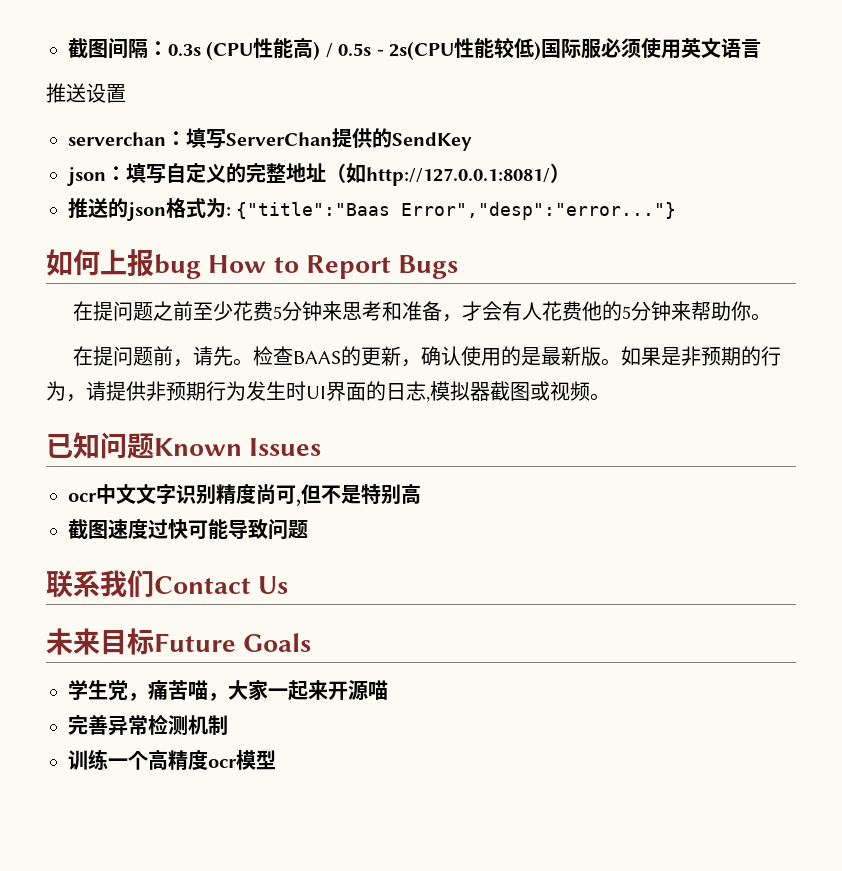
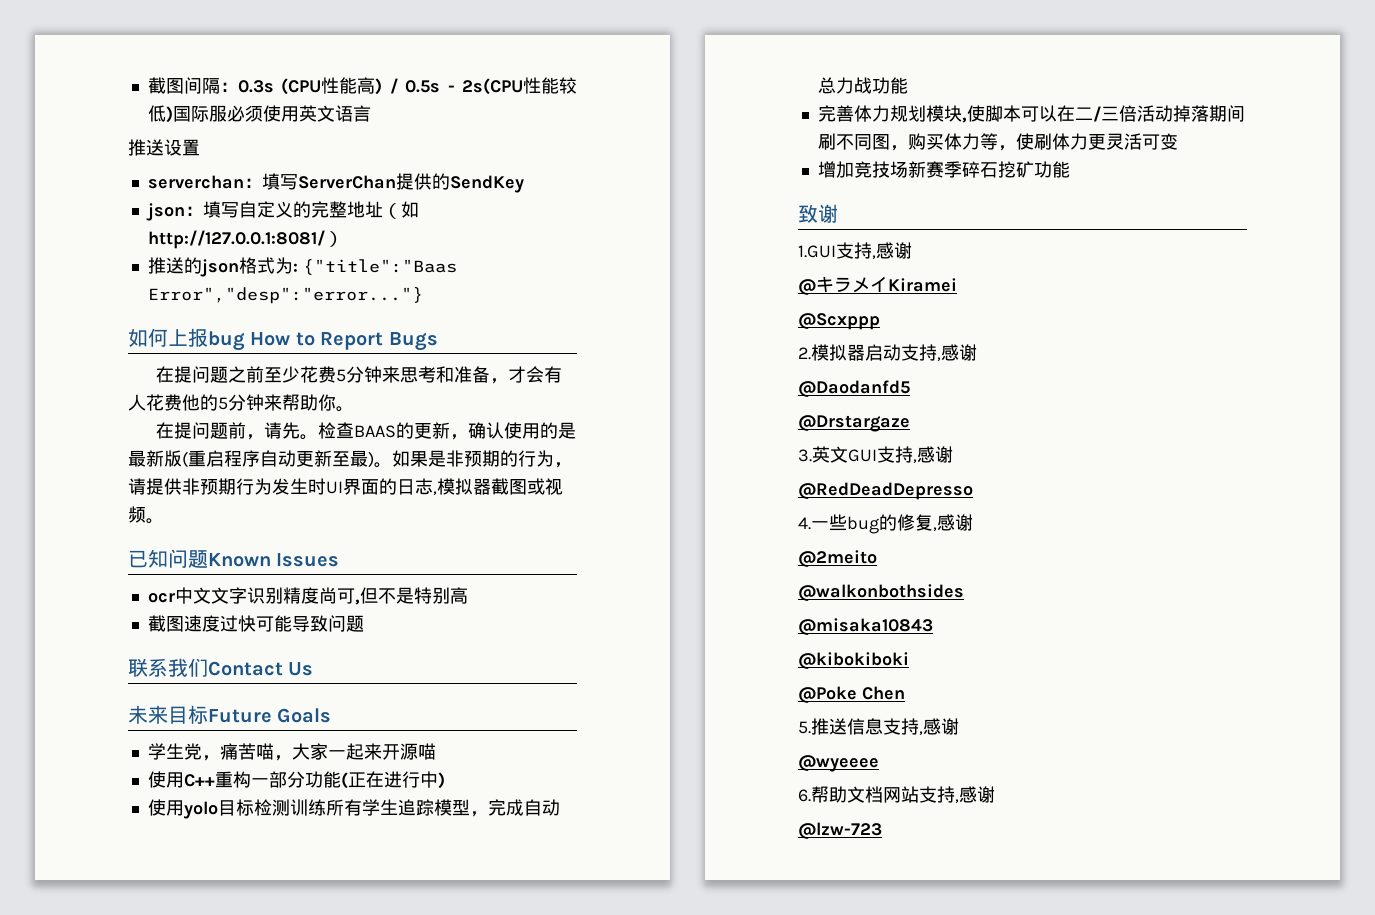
- 检查BAAS的更新，确认使用的是最新版。
+ 检查BAAS的更新，确认使用的是最新版(重启程序自动更新至最)。
- 完善异常检测机制
- 训练一个高精度ocr模型
+ 使用C++重构一部分功能(正在进行中)
+ 使用yolo目标检测训练所有学生追踪模型，完成自动总力战功能
+ 完善体力规划模块,使脚本可以在二/三倍活动掉落期间刷不同图，购买体力等，使刷体力更灵活可变
+ 增加竞技场新赛季碎石挖矿功能
+ 致谢
+ 1.GUI支持,感谢
+ @キラメイKiramei
+ @Scxppp
+ 2.模拟器启动支持,感谢
+ @Daodanfd5
+ @Drstargaze
+ 3.英文GUI支持,感谢
+ @RedDeadDepresso
+ 4.一些bug的修复,感谢
+ @2meito
+ @walkonbothsides
+ @misaka10843
+ @kibokiboki
+ @Poke Chen
+ 5.推送信息支持,感谢
+ @wyeeee
+ 6.帮助文档网站支持,感谢
+ @lzw-723

